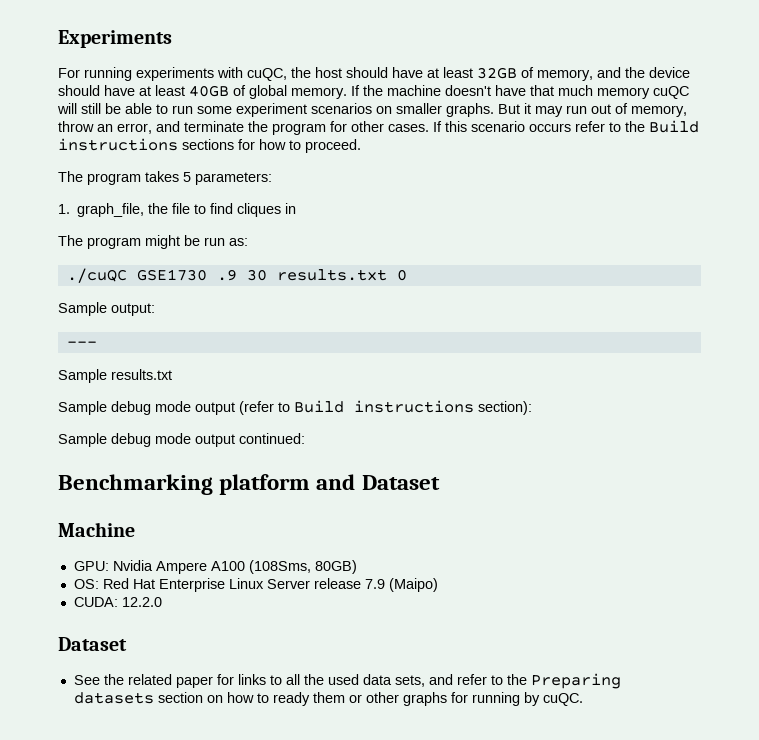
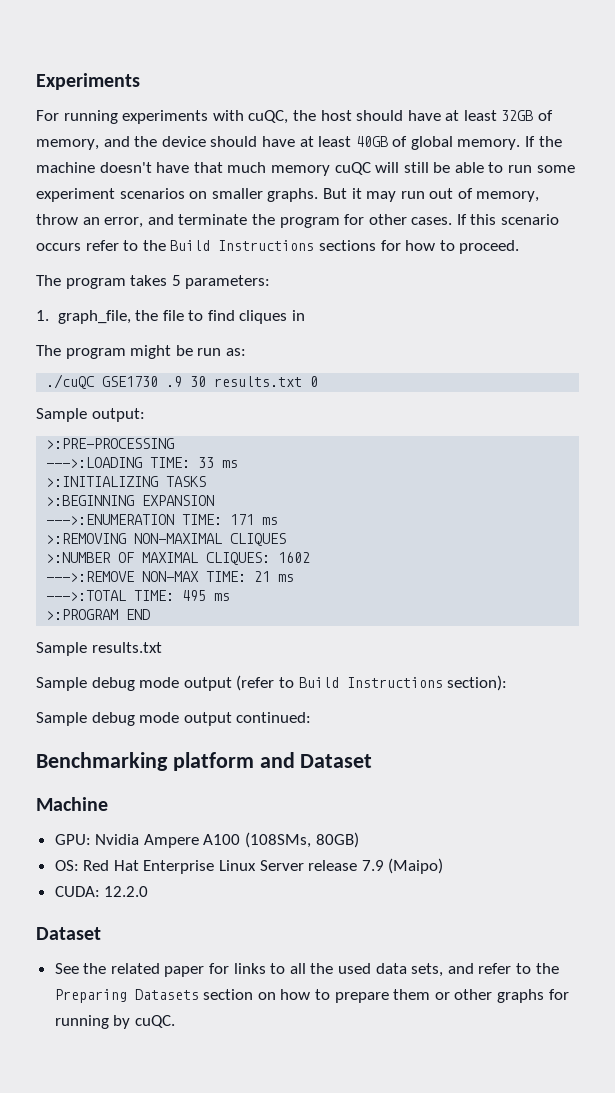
- If this scenario occurs refer to the Build instructions sections for how to proceed.
+ If this scenario occurs refer to the Build Instructions sections for how to proceed.
- ---
+ >:PRE-PROCESSING
+ --->:LOADING TIME: 33 ms
+ >:INITIALIZING TASKS
+ >:BEGINNING EXPANSION
+ --->:ENUMERATION TIME: 171 ms
+ >:REMOVING NON-MAXIMAL CLIQUES
+ >:NUMBER OF MAXIMAL CLIQUES: 1602
+ --->:REMOVE NON-MAX TIME: 21 ms
+ --->:TOTAL TIME: 495 ms
+ >:PROGRAM END
- Sample debug mode output (refer to Build instructions section):
+ Sample debug mode output (refer to Build Instructions section):
- GPU: Nvidia Ampere A100 (108Sms, 80GB)
+ GPU: Nvidia Ampere A100 (108SMs, 80GB)
- See the related paper for links to all the used data sets, and refer to the Preparing datasets section on how to ready them or other graphs for running by cuQC.
+ See the related paper for links to all the used data sets, and refer to the Preparing Datasets section on how to prepare them or other graphs for running by cuQC.

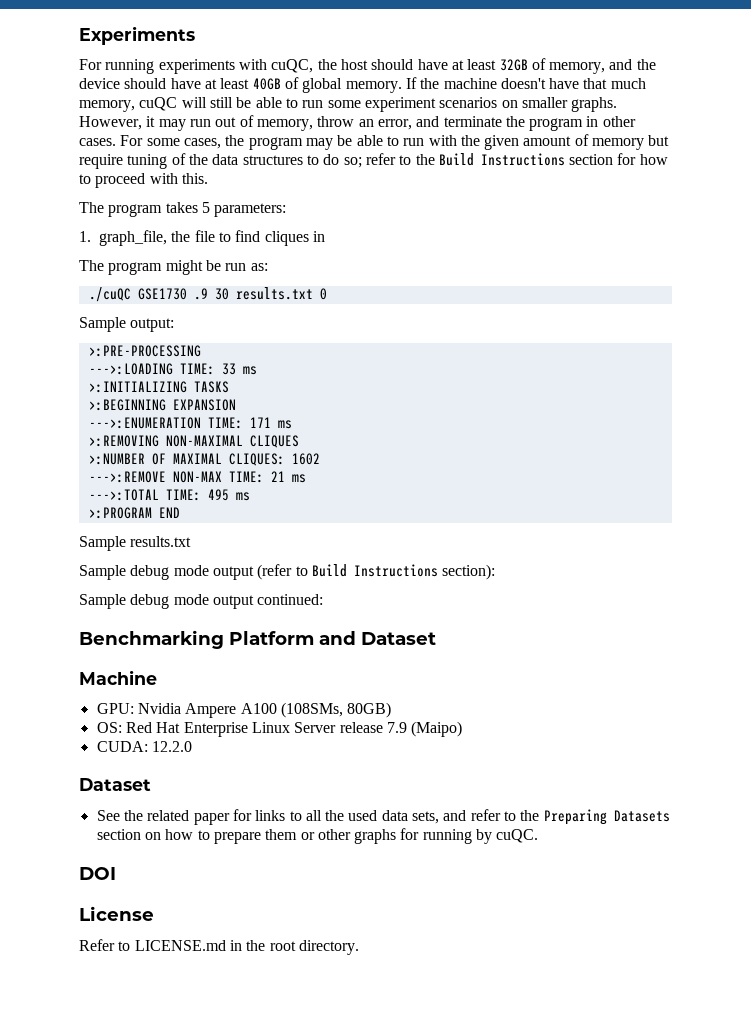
- If the machine doesn't have that much memory cuQC will still be able to run some experiment scenarios on smaller graphs.
+ If the machine doesn't have that much memory, cuQC will still be able to run some experiment scenarios on smaller graphs.
- But it may run out of memory, throw an error, and terminate the program for other cases.
+ However, it may run out of memory, throw an error, and terminate the program in other cases.
- If this scenario occurs refer to the Build Instructions sections for how to proceed.
+ For some cases, the program may be able to run with the given amount of memory but require tuning of the data structures to do so; refer to the Build Instructions section for how to proceed with this.
- Benchmarking platform and Dataset
+ Benchmarking Platform and Dataset
+ DOI
+ License
+ Refer to LICENSE.md in the root directory.

